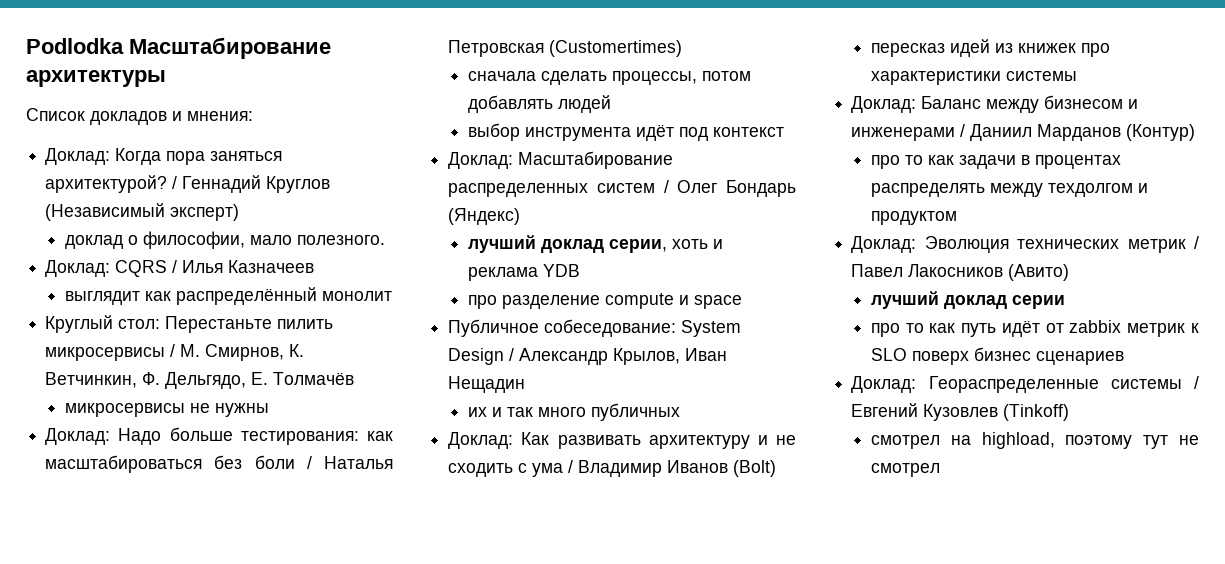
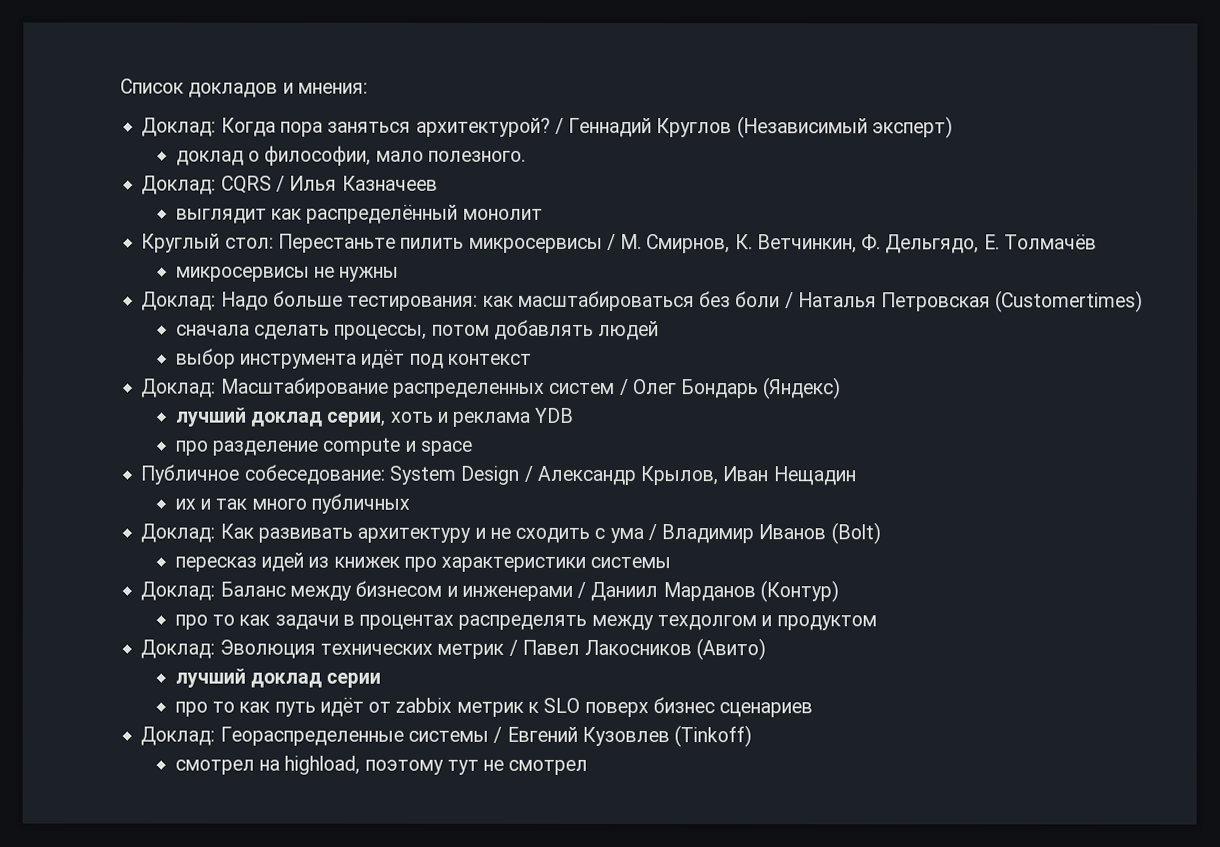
- Podlodka Масштабирование архитектуры

